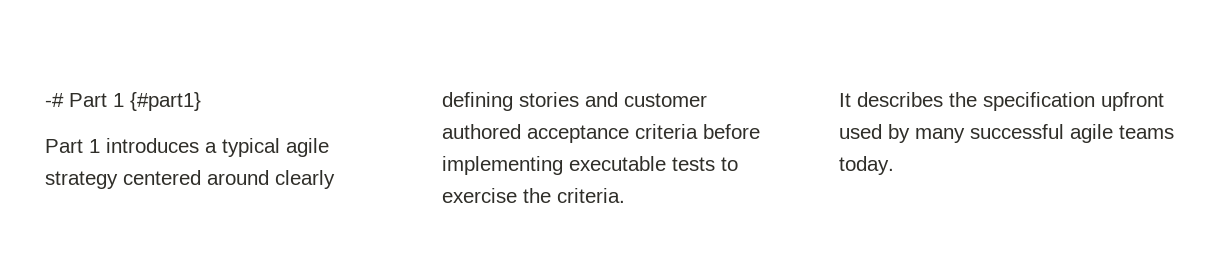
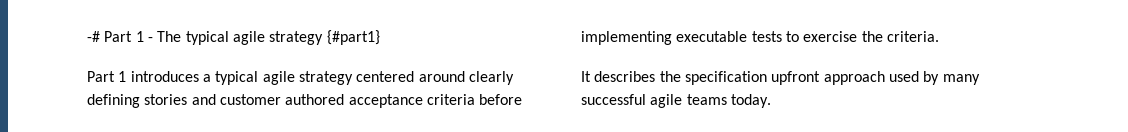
- -# Part 1 {#part1}
+ -# Part 1 - The typical agile strategy {#part1}
- It describes the specification upfront used by many successful agile teams today.
+ It describes the specification upfront approach used by many successful agile teams today.

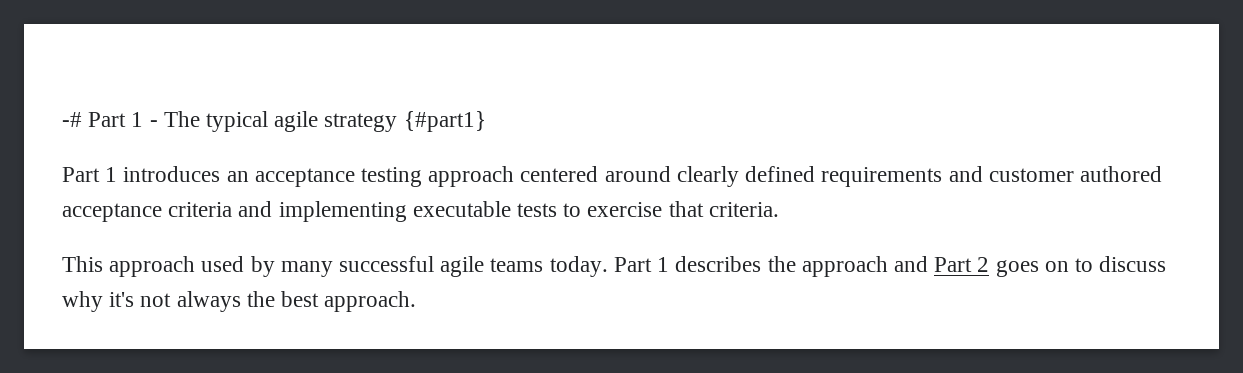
- Part 1 introduces a typical agile strategy centered around clearly defining stories and customer authored acceptance criteria before implementing executable tests to exercise the criteria.
+ Part 1 introduces an acceptance testing approach centered around clearly defined requirements and customer authored acceptance criteria and implementing executable tests to exercise that criteria.
- It describes the specification upfront approach used by many successful agile teams today.
+ This approach used by many successful agile teams today.
+ Part 1 describes the approach and Part 2 goes on to discuss why it's not always the best approach.

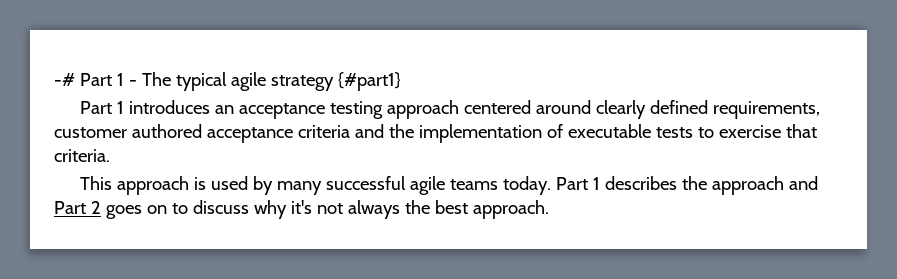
- Part 1 introduces an acceptance testing approach centered around clearly defined requirements and customer authored acceptance criteria and implementing executable tests to exercise that criteria.
+ Part 1 introduces an acceptance testing approach centered around clearly defined requirements, customer authored acceptance criteria and the implementation of executable tests to exercise that criteria.
- This approach used by many successful agile teams today.
+ This approach is used by many successful agile teams today.

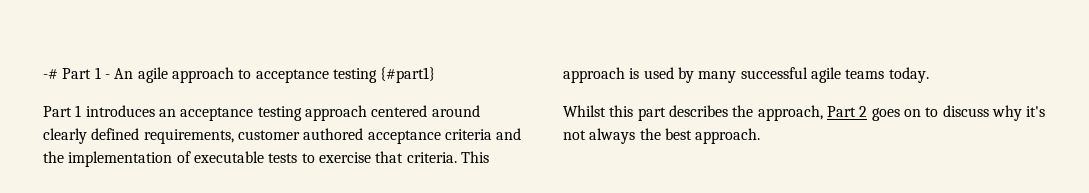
- -# Part 1 - The typical agile strategy {#part1}
+ -# Part 1 - An agile approach to acceptance testing {#part1}
- Part 1 introduces an acceptance testing approach centered around clearly defined requirements, customer authored acceptance criteria and the implementation of executable tests to exercise that criteria.
- This approach is used by many successful agile teams today. Part 1 describes the approach and Part 2 goes on to discuss why it's not always the best approach.
+ Part 1 introduces an acceptance testing approach centered around clearly defined requirements, customer authored acceptance criteria and the implementation of executable tests to exercise that criteria. This approach is used by many successful agile teams today.
+ Whilst this part describes the approach, Part 2 goes on to discuss why it's not always the best approach.

